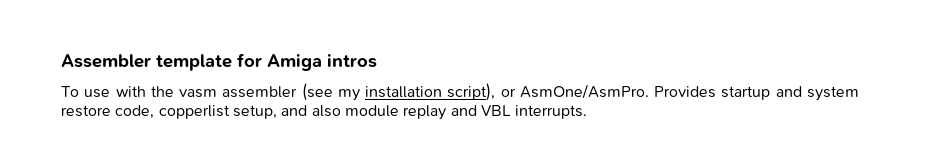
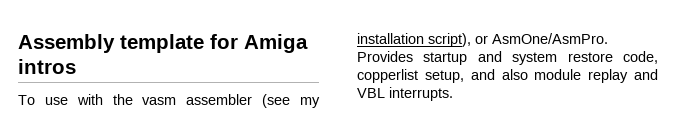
- Assembler template for Amiga intros
+ Assembly template for Amiga intros

